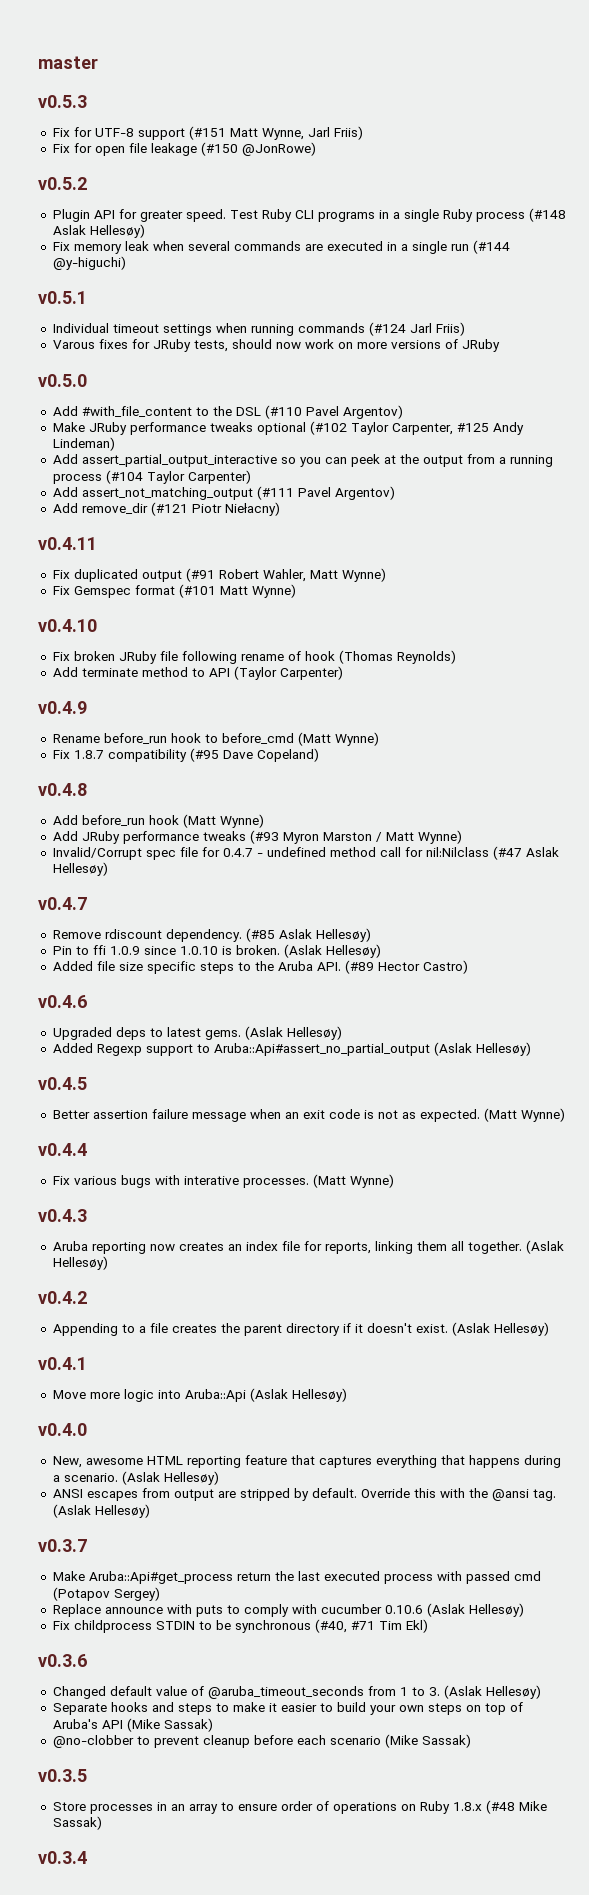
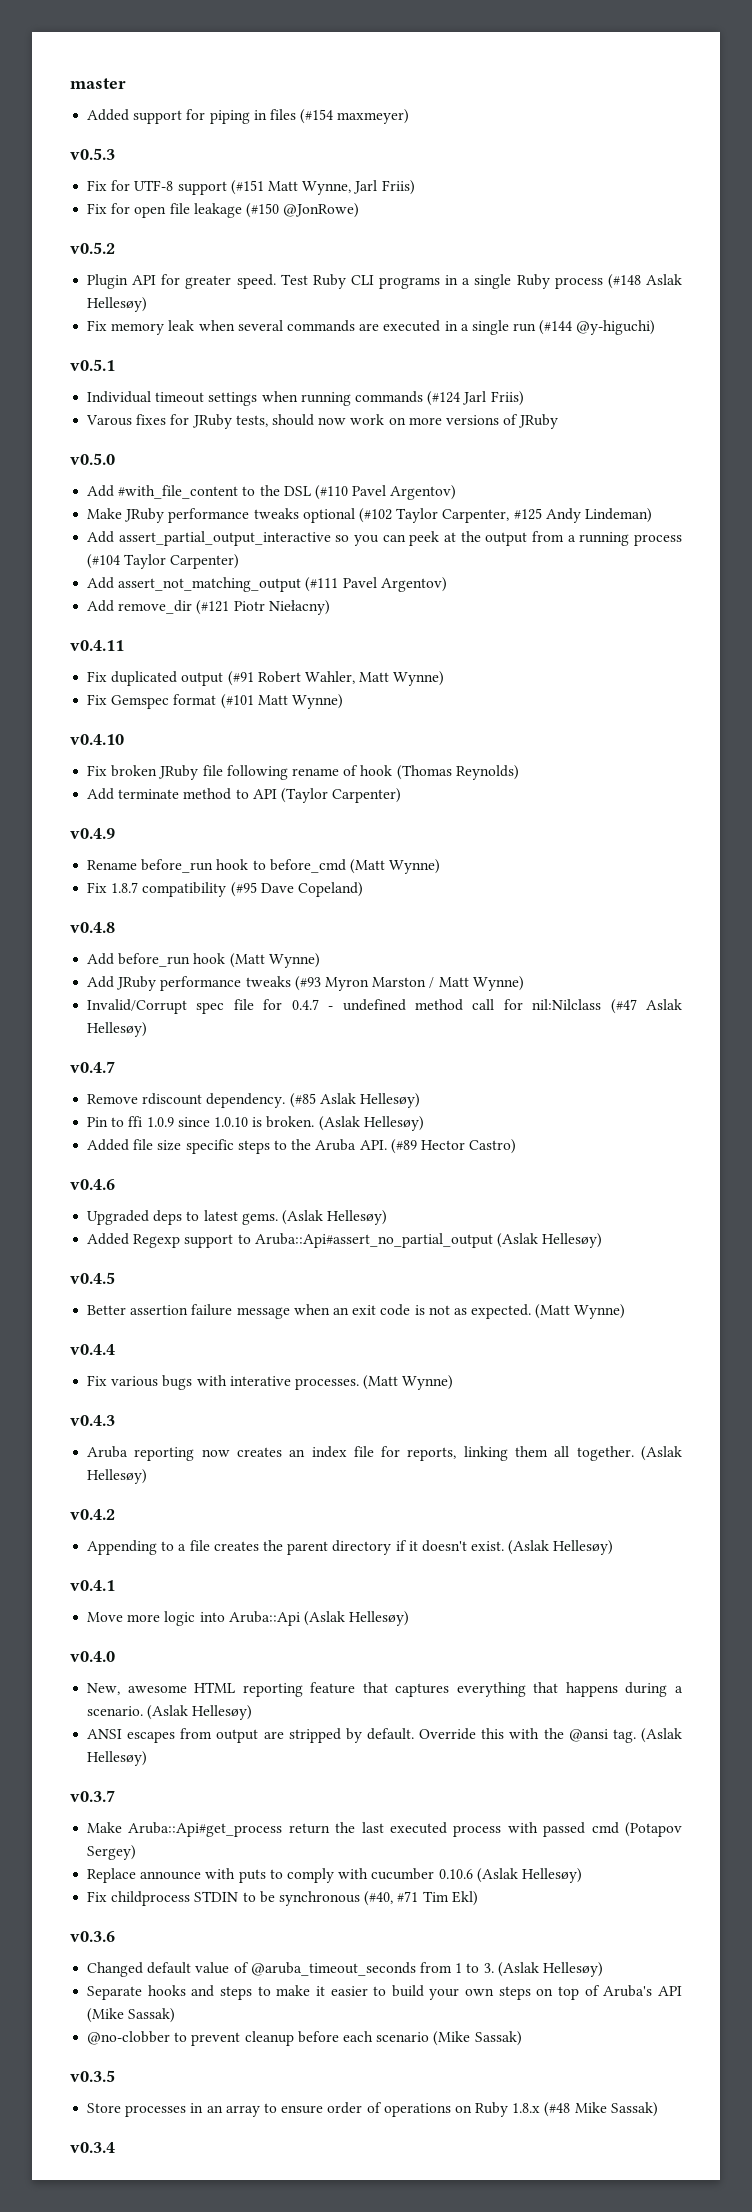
+ Added support for piping in files (#154 maxmeyer)

